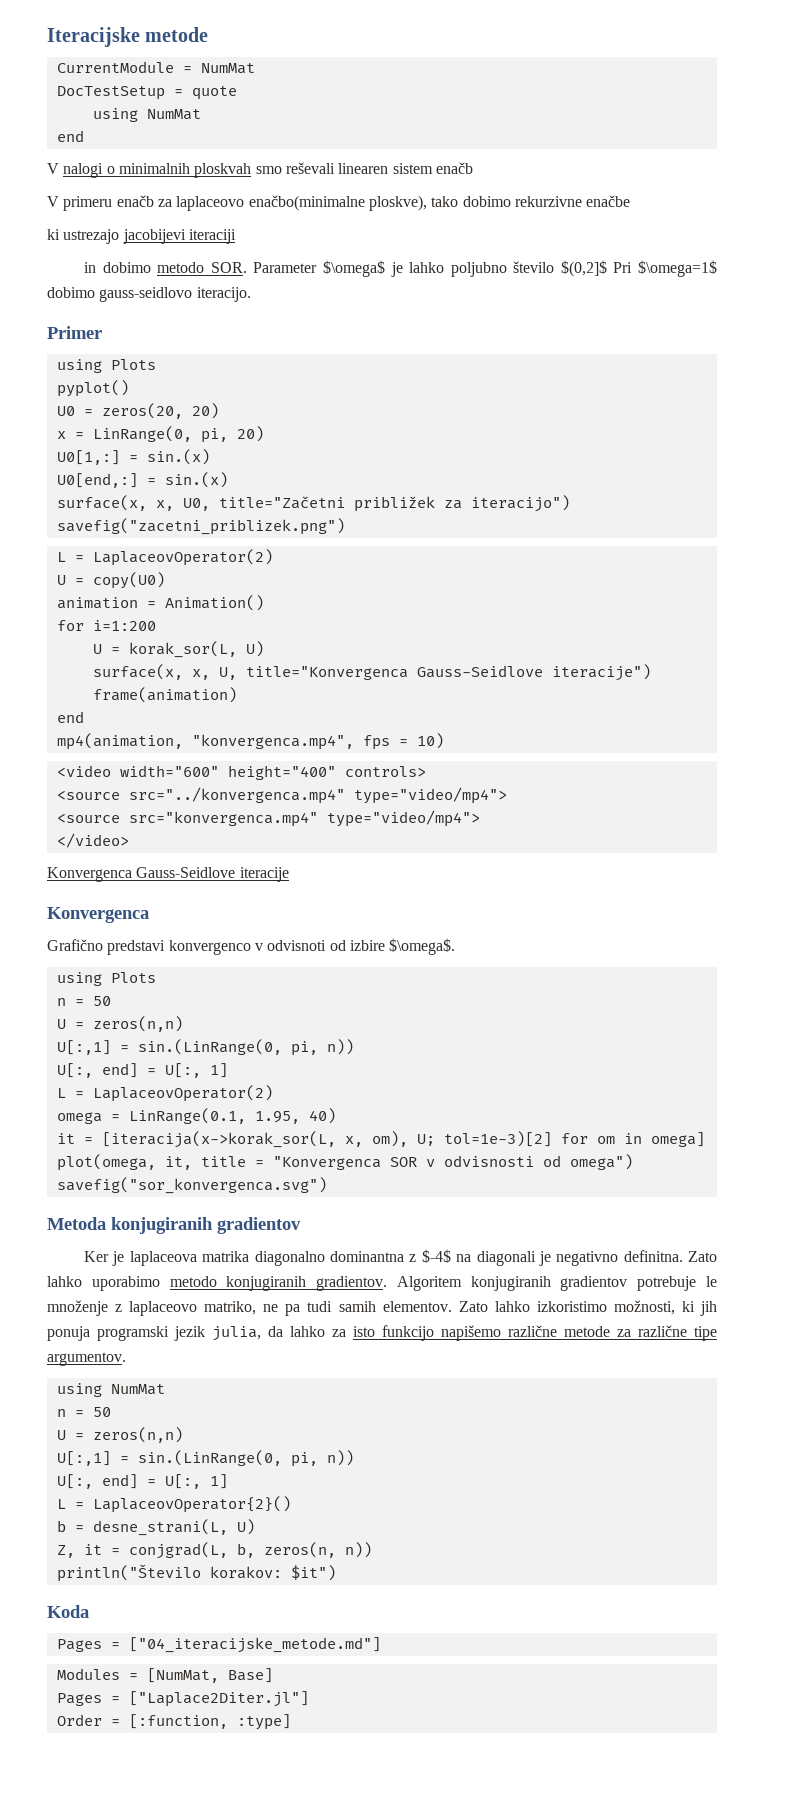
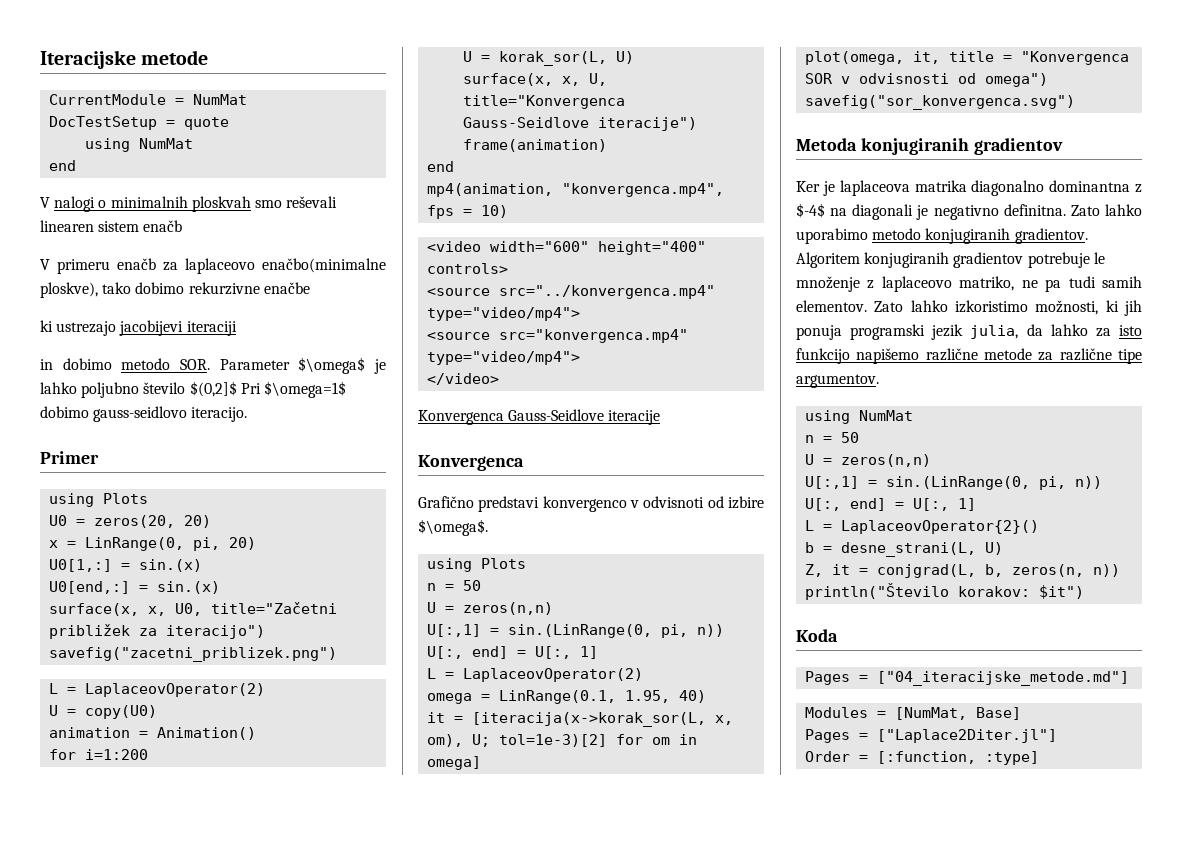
- pyplot()

